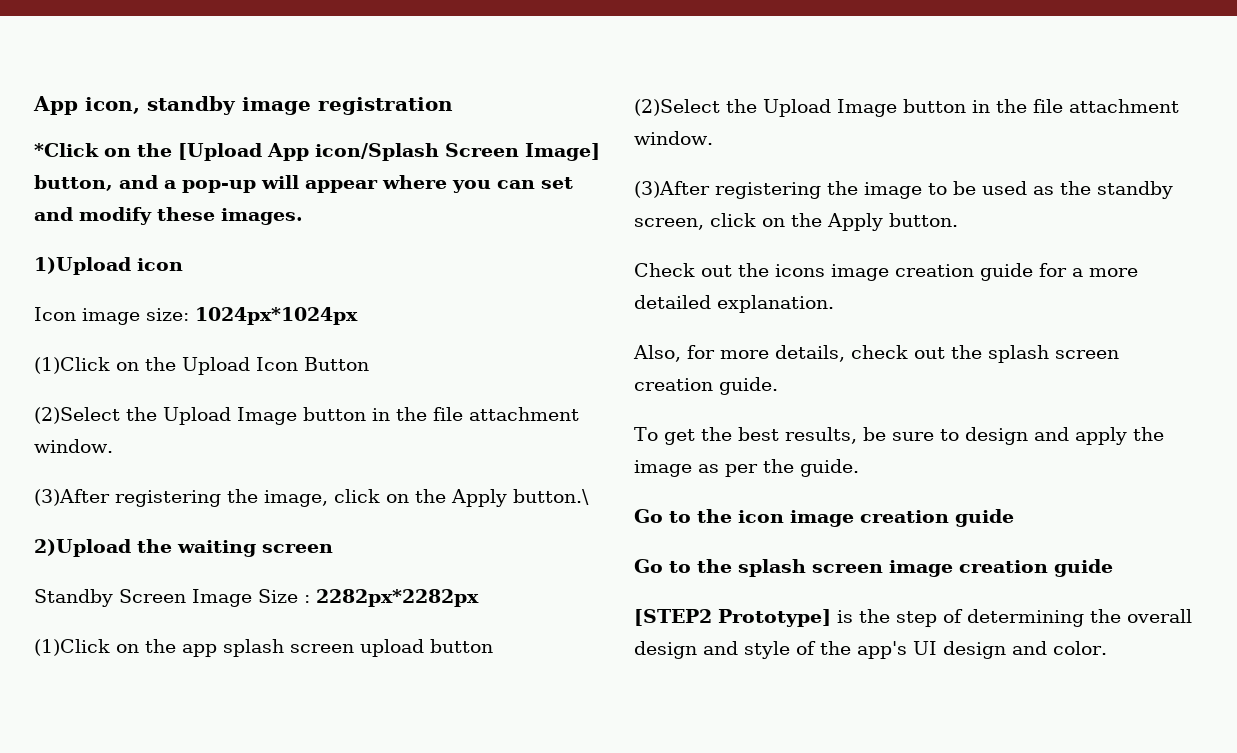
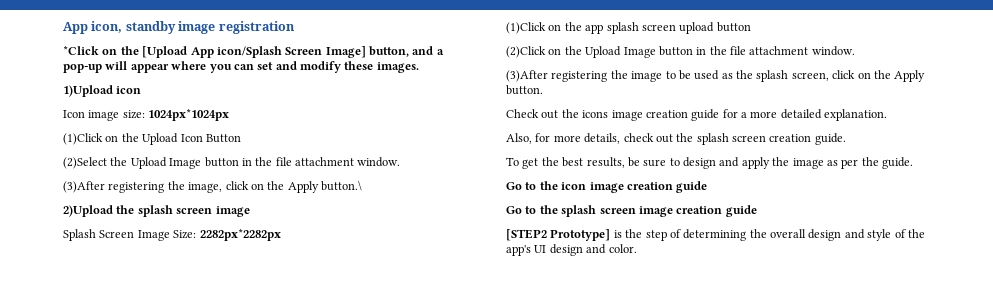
- 2)Upload the waiting screen
- Standby Screen Image Size : 2282px*2282px
+ 2)Upload the splash screen image
+ Splash Screen Image Size: 2282px*2282px
  (1)Click on the app splash screen upload button
- (2)Select the Upload Image button in the file attachment window.
+ (2)Click on the Upload Image button in the file attachment window.
- (3)After registering the image to be used as the standby screen, click on the Apply button.
+ (3)After registering the image to be used as the splash screen, click on the Apply button.

